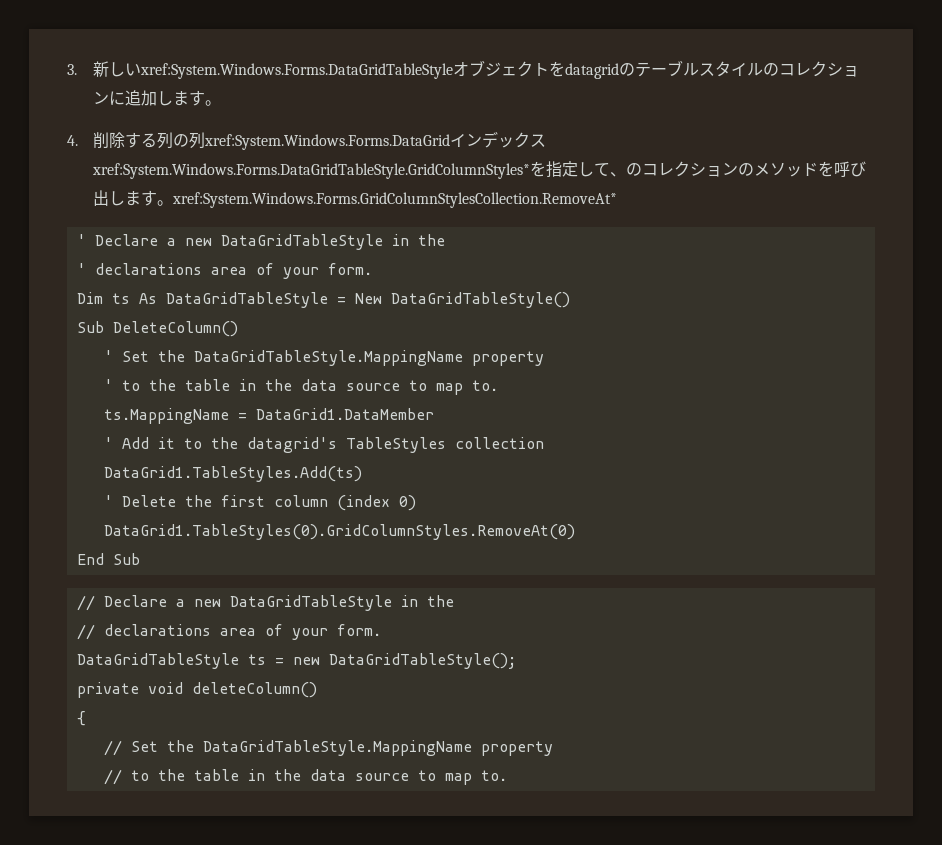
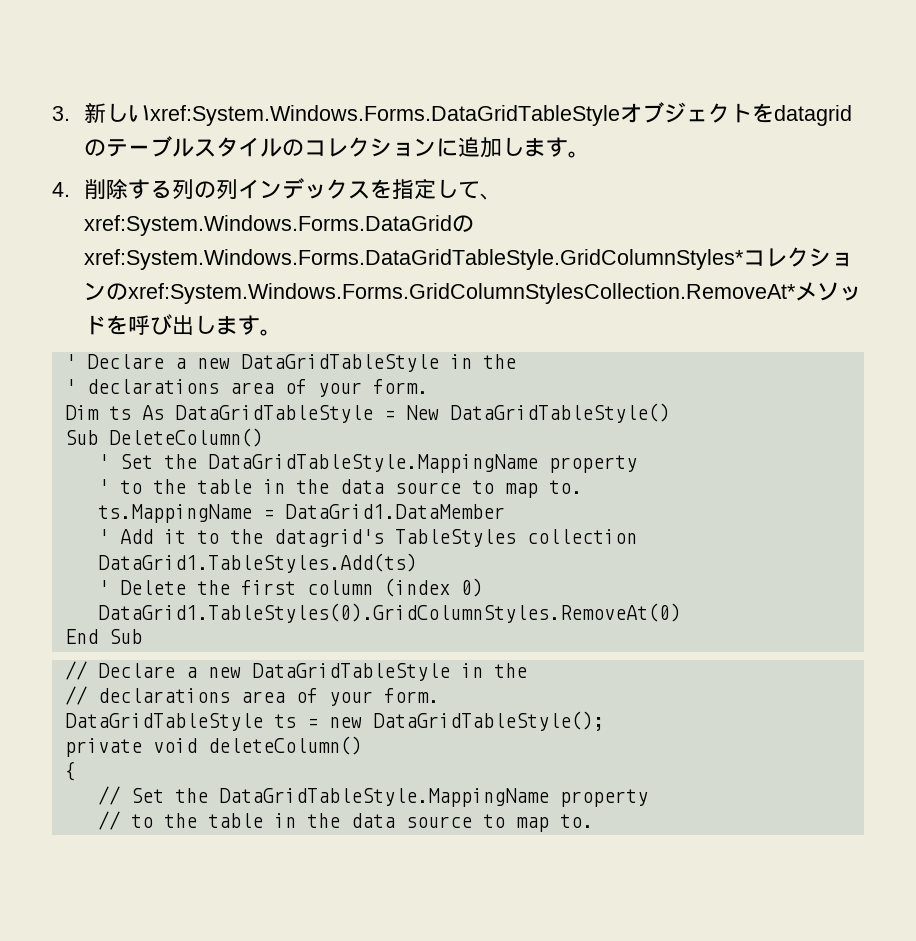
- 4.削除する列の列xref:System.Windows.Forms.DataGridインデックスxref:System.Windows.Forms.DataGridTableStyle.GridColumnStyles*を指定して、のコレクションのメソッドを呼び出します。xref:System.Windows.Forms.GridColumnStylesCollection.RemoveAt*
+ 4.削除する列の列インデックスを指定して、xref:System.Windows.Forms.DataGridのxref:System.Windows.Forms.DataGridTableStyle.GridColumnStyles*コレクションのxref:System.Windows.Forms.GridColumnStylesCollection.RemoveAt*メソッドを呼び出します。

